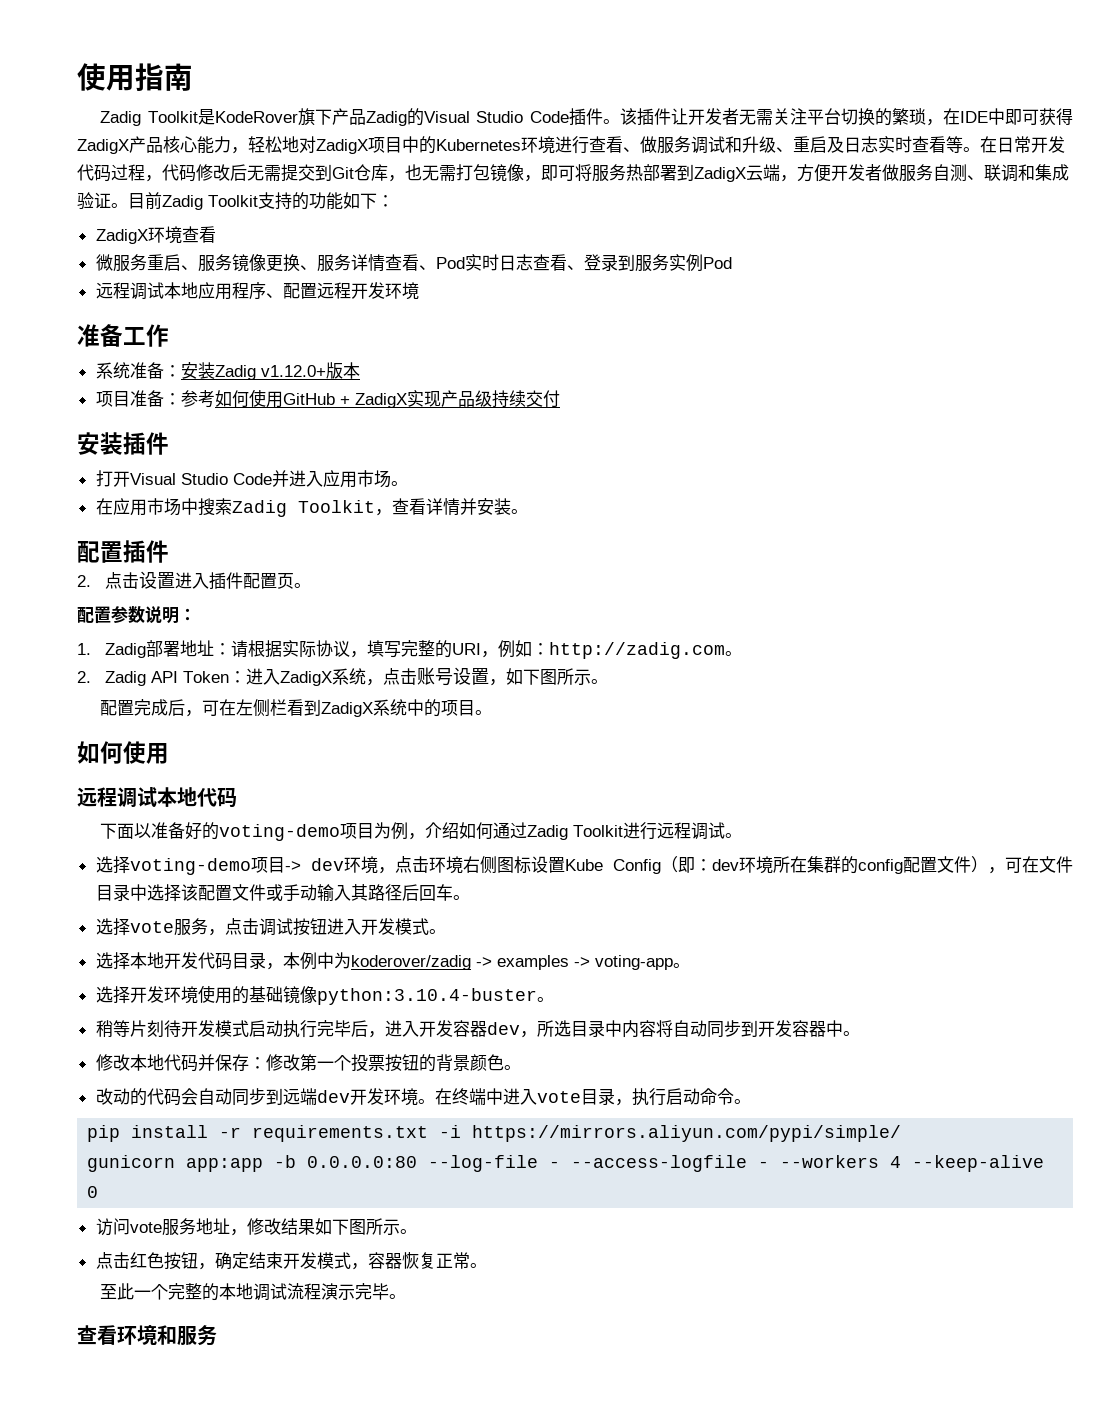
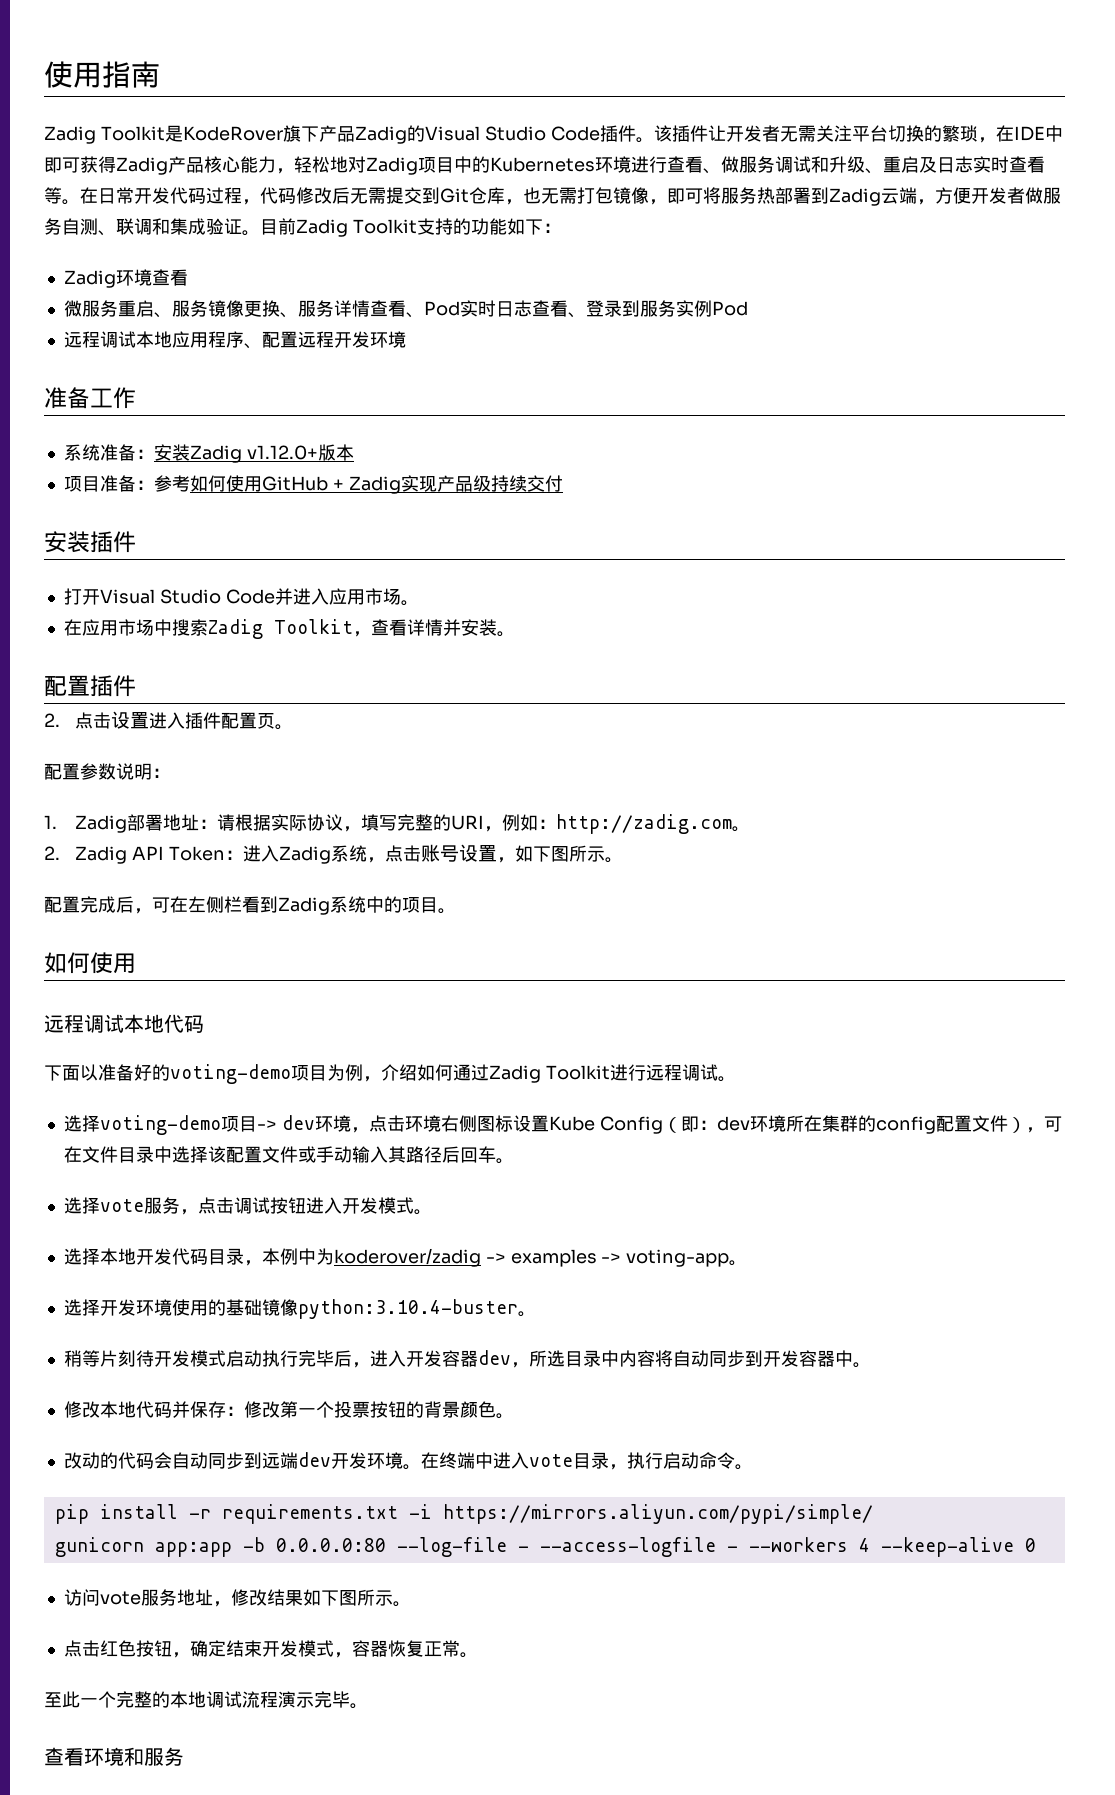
- 该插件让开发者无需关注平台切换的繁琐，在IDE中即可获得ZadigX产品核心能力，轻松地对ZadigX项目中的Kubernetes环境进行查看、做服务调试和升级、重启及日志实时查看等。
+ 该插件让开发者无需关注平台切换的繁琐，在IDE中即可获得Zadig产品核心能力，轻松地对Zadig项目中的Kubernetes环境进行查看、做服务调试和升级、重启及日志实时查看等。
- 在日常开发代码过程，代码修改后无需提交到Git仓库，也无需打包镜像，即可将服务热部署到ZadigX云端，方便开发者做服务自测、联调和集成验证。
+ 在日常开发代码过程，代码修改后无需提交到Git仓库，也无需打包镜像，即可将服务热部署到Zadig云端，方便开发者做服务自测、联调和集成验证。
- ZadigX环境查看
+ Zadig环境查看
- 项目准备：参考如何使用GitHub + ZadigX实现产品级持续交付
+ 项目准备：参考如何使用GitHub + Zadig实现产品级持续交付
- 2. Zadig API Token：进入ZadigX系统，点击账号设置，如下图所示。
+ 2. Zadig API Token：进入Zadig系统，点击账号设置，如下图所示。
- 配置完成后，可在左侧栏看到ZadigX系统中的项目。
+ 配置完成后，可在左侧栏看到Zadig系统中的项目。

